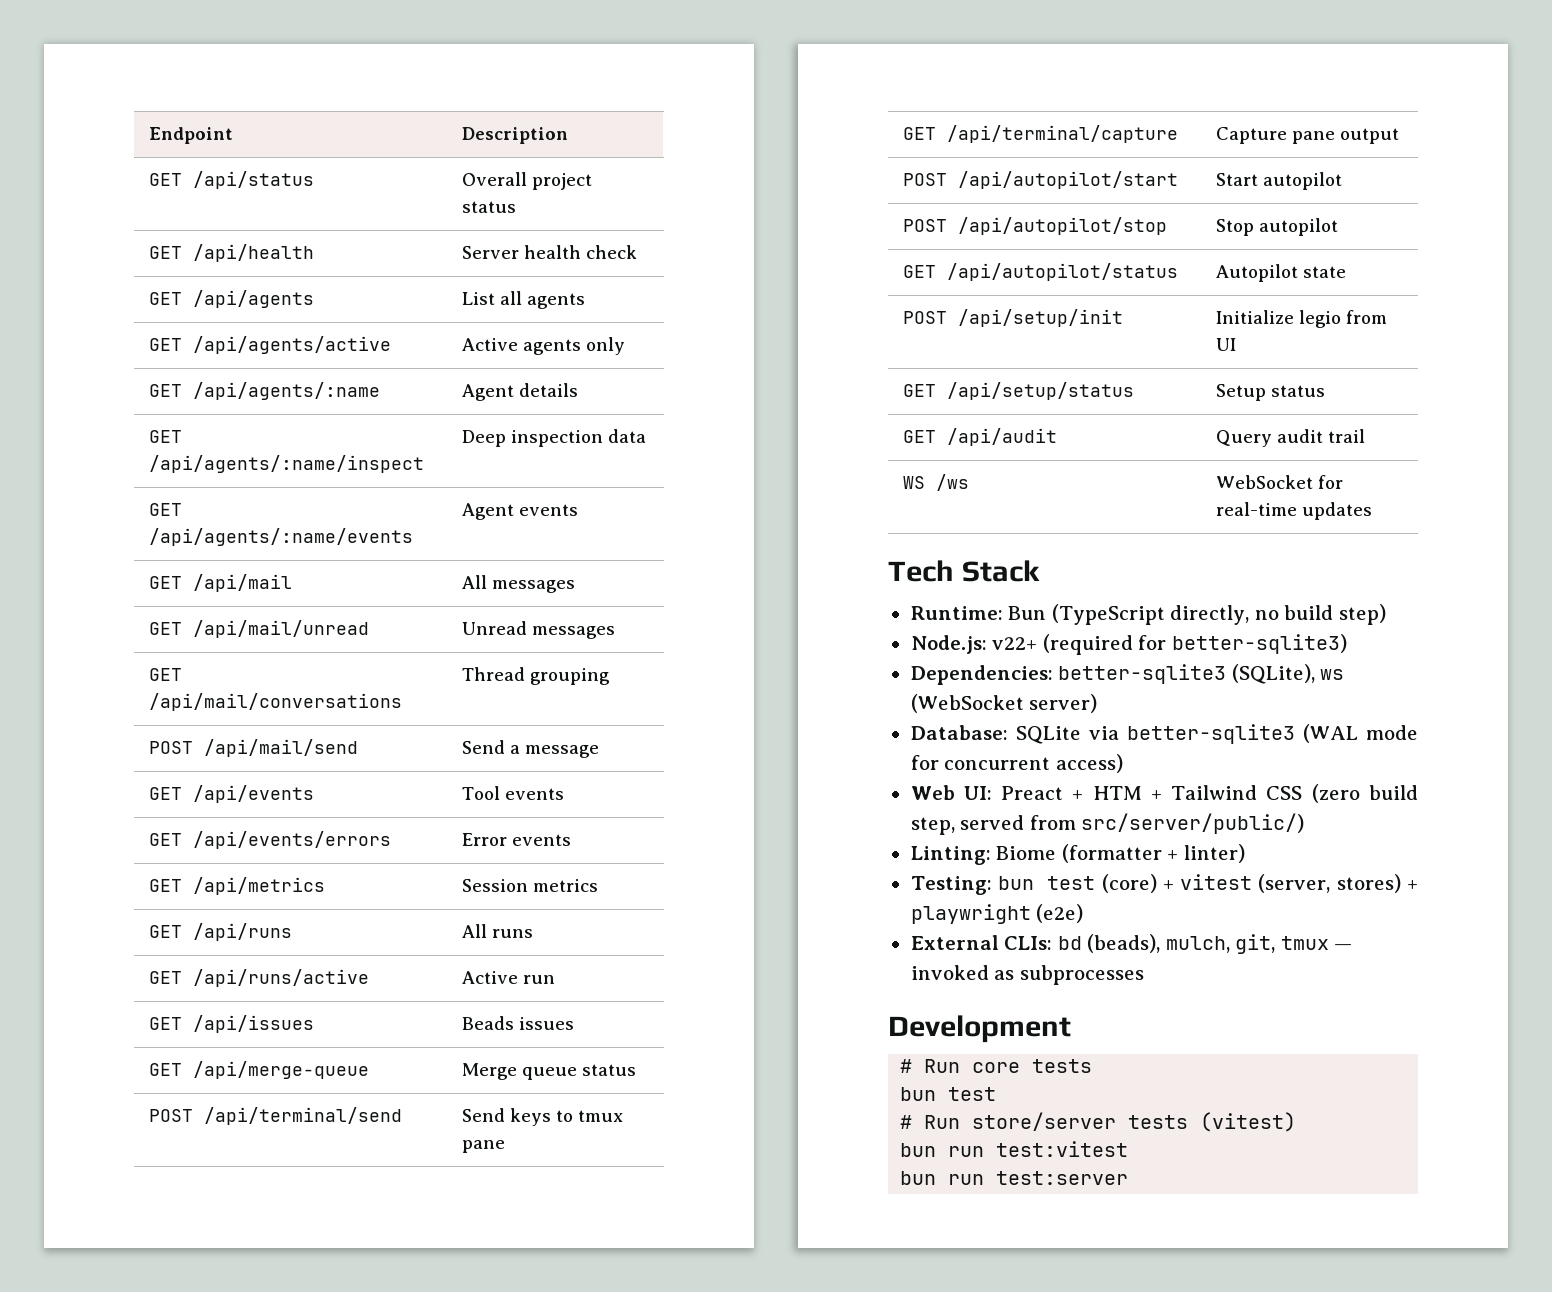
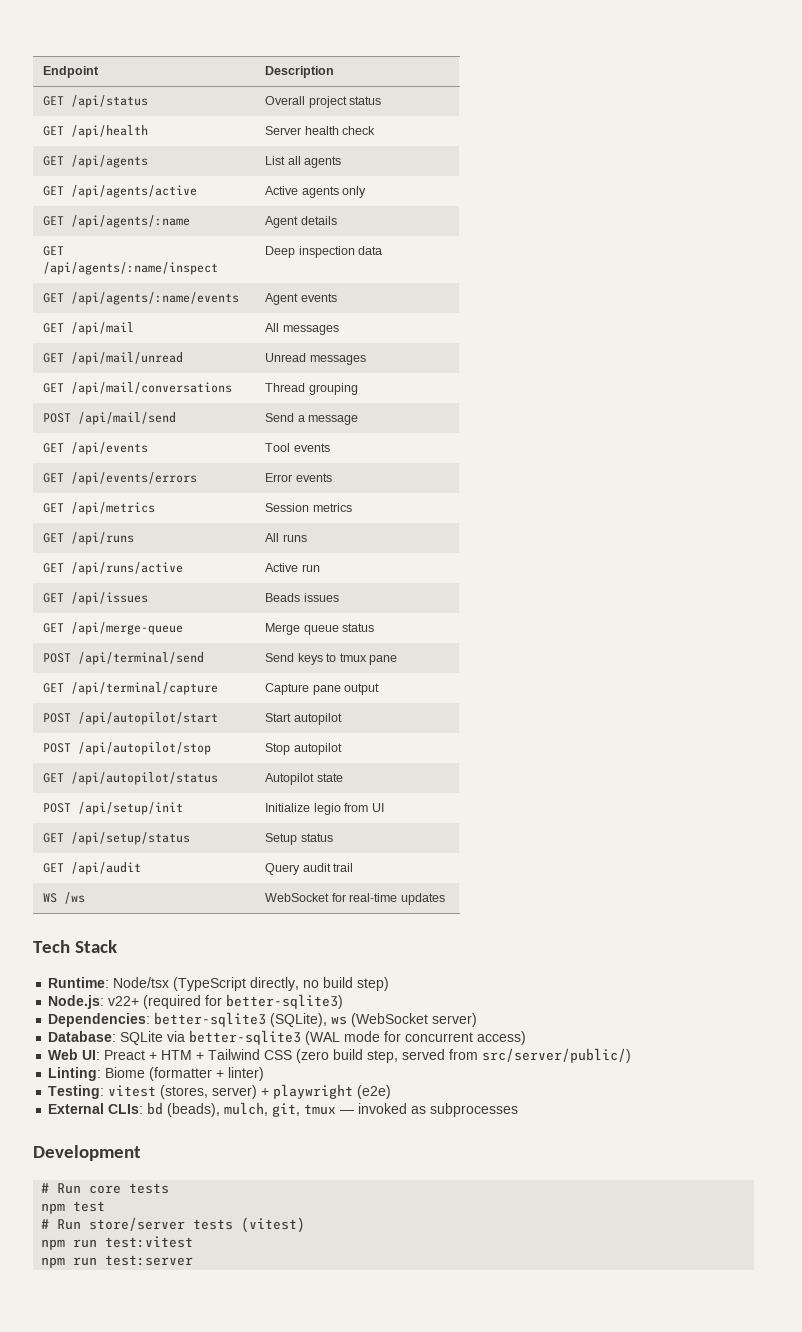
- Runtime: Bun (TypeScript directly, no build step)
+ Runtime: Node/tsx (TypeScript directly, no build step)
- Testing: bun test (core) + vitest (server, stores) + playwright (e2e)
+ Testing: vitest (stores, server) + playwright (e2e)
  # Run core tests
- bun test
+ npm test
- bun run test:vitest
+ npm run test:vitest
- bun run test:server
+ npm run test:server

